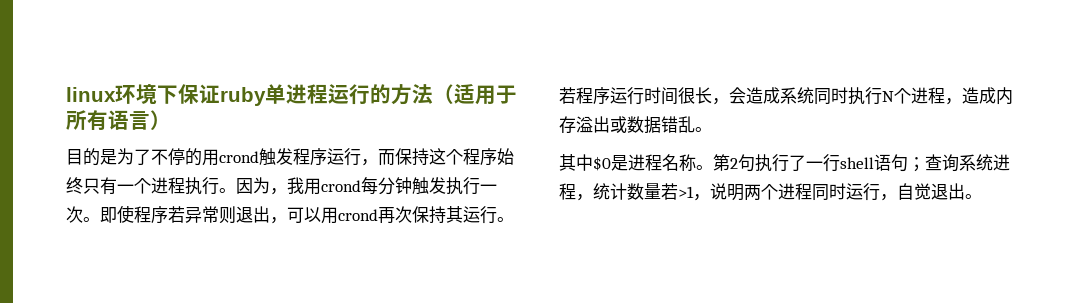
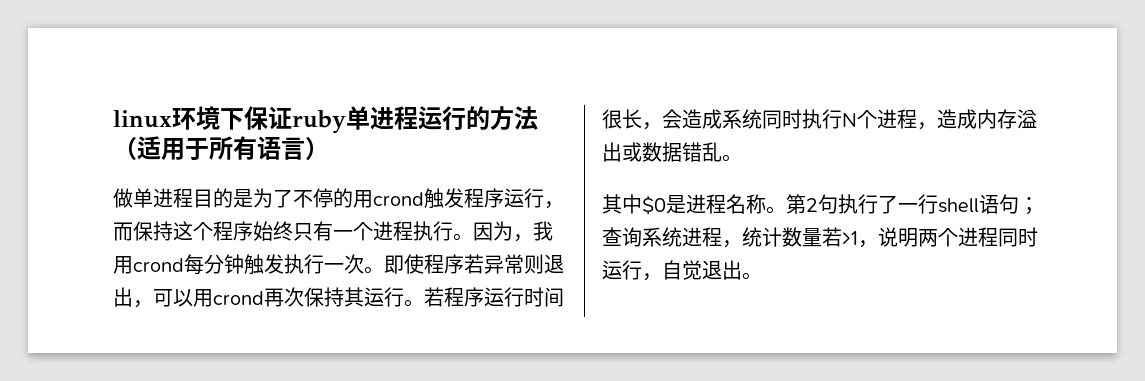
- 目的是为了不停的用crond触发程序运行，而保持这个程序始终只有一个进程执行。
+ 做单进程目的是为了不停的用crond触发程序运行，而保持这个程序始终只有一个进程执行。

